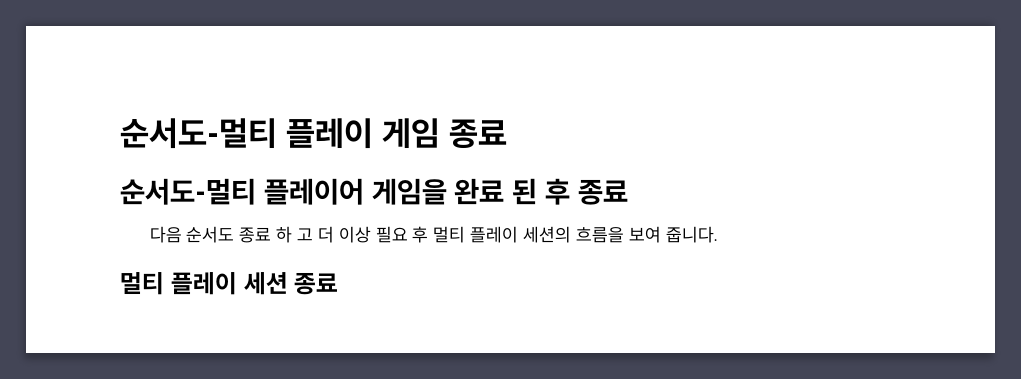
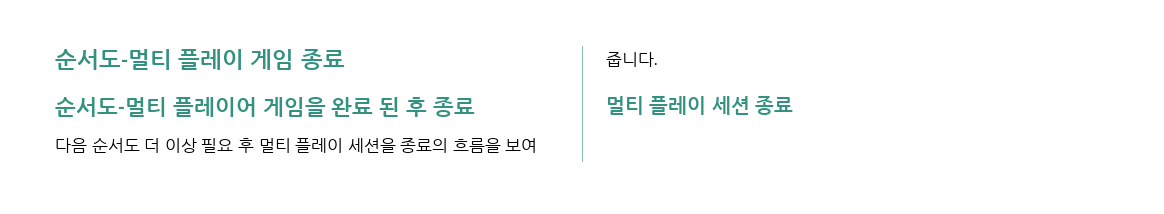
- 다음 순서도 종료 하 고 더 이상 필요 후 멀티 플레이 세션의 흐름을 보여 줍니다.
+ 다음 순서도 더 이상 필요 후 멀티 플레이 세션을 종료의 흐름을 보여 줍니다.

